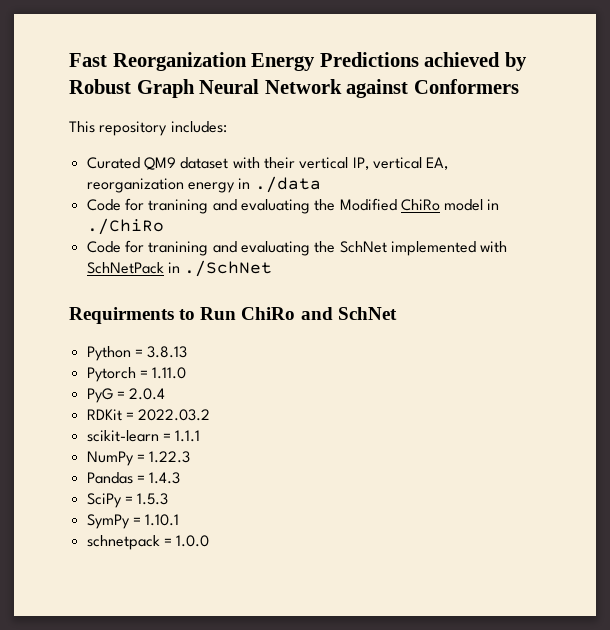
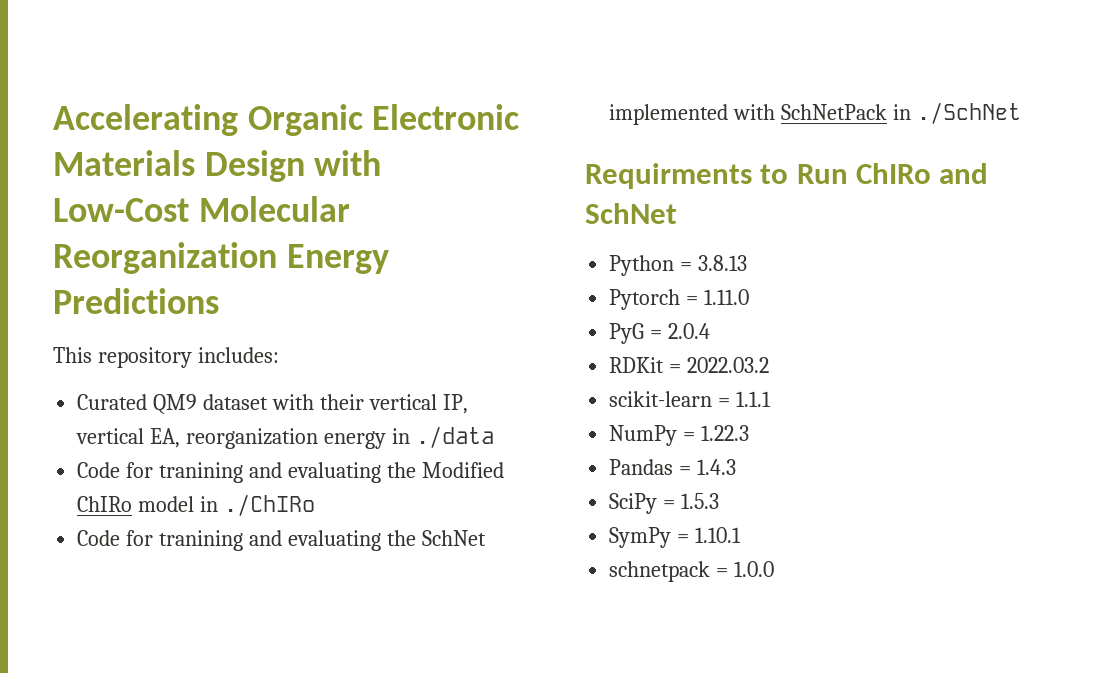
- Fast Reorganization Energy Predictions achieved by Robust Graph Neural Network against Conformers
+ Accelerating Organic Electronic Materials Design with Low-Cost Molecular Reorganization Energy Predictions
- Code for tranining and evaluating the Modified ChiRo model in ./ChiRo
+ Code for tranining and evaluating the Modified ChIRo model in ./ChIRo
- Requirments to Run ChiRo and SchNet
+ Requirments to Run ChIRo and SchNet

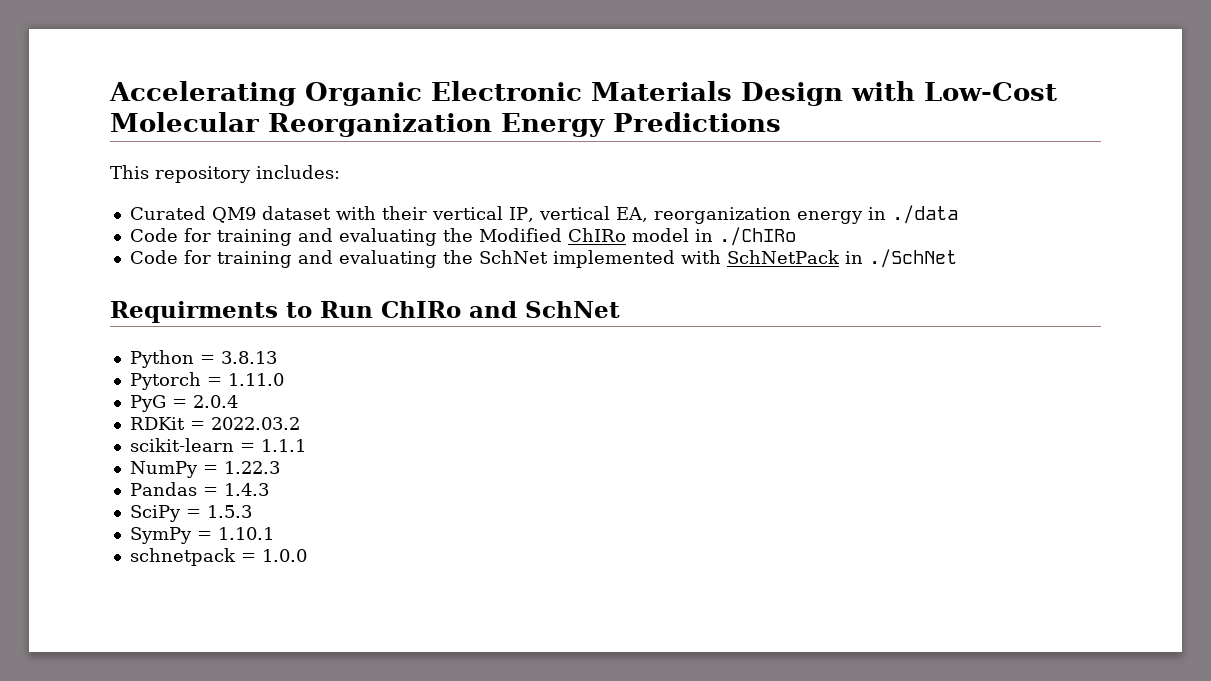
- Code for tranining and evaluating the Modified ChIRo model in ./ChIRo
+ Code for training and evaluating the Modified ChIRo model in ./ChIRo
- Code for tranining and evaluating the SchNet implemented with SchNetPack in ./SchNet
+ Code for training and evaluating the SchNet implemented with SchNetPack in ./SchNet

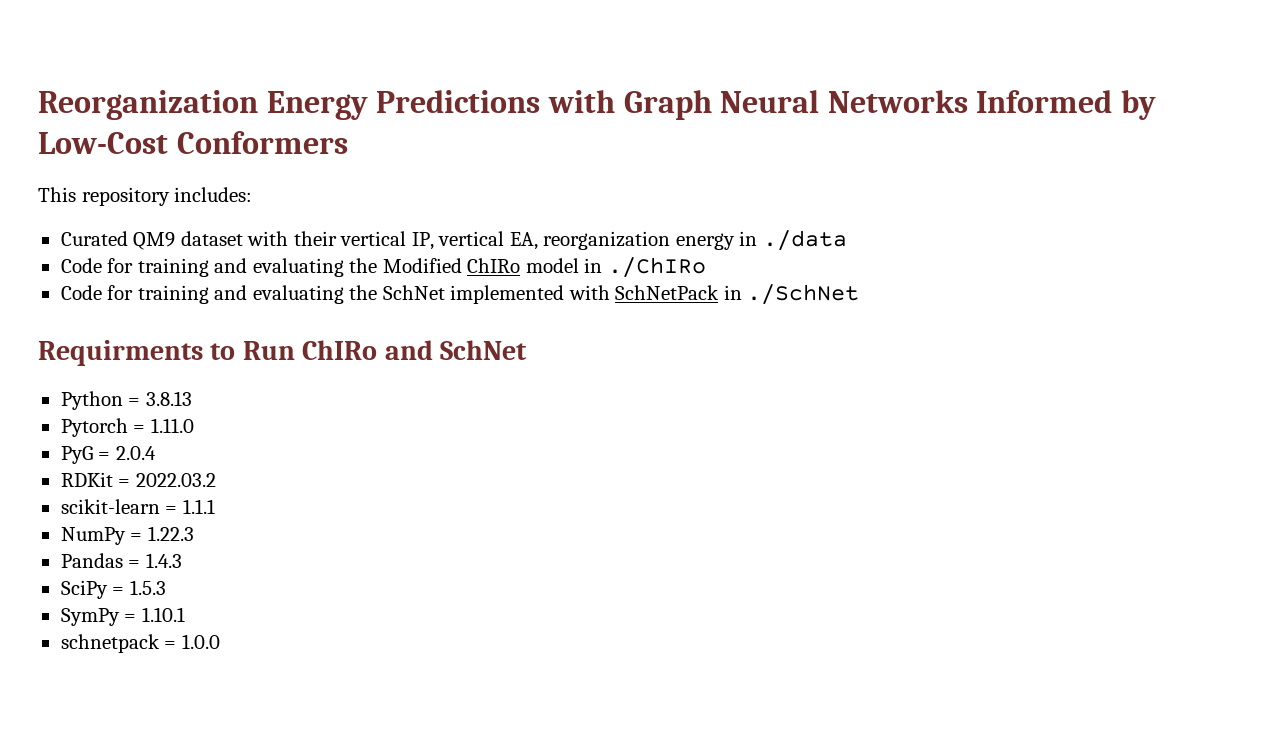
- Accelerating Organic Electronic Materials Design with Low-Cost Molecular Reorganization Energy Predictions
+ Reorganization Energy Predictions with Graph Neural Networks Informed by Low-Cost Conformers

